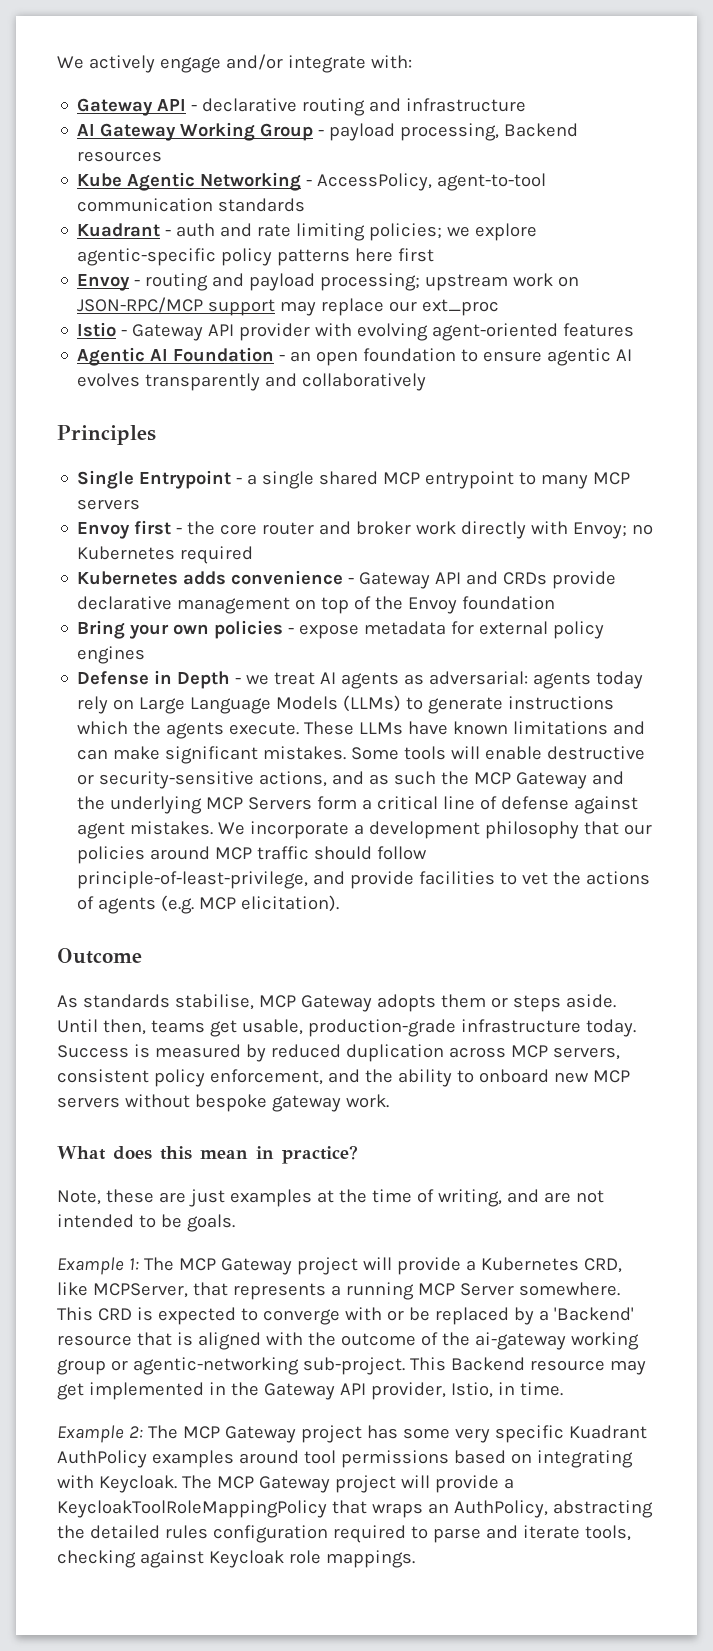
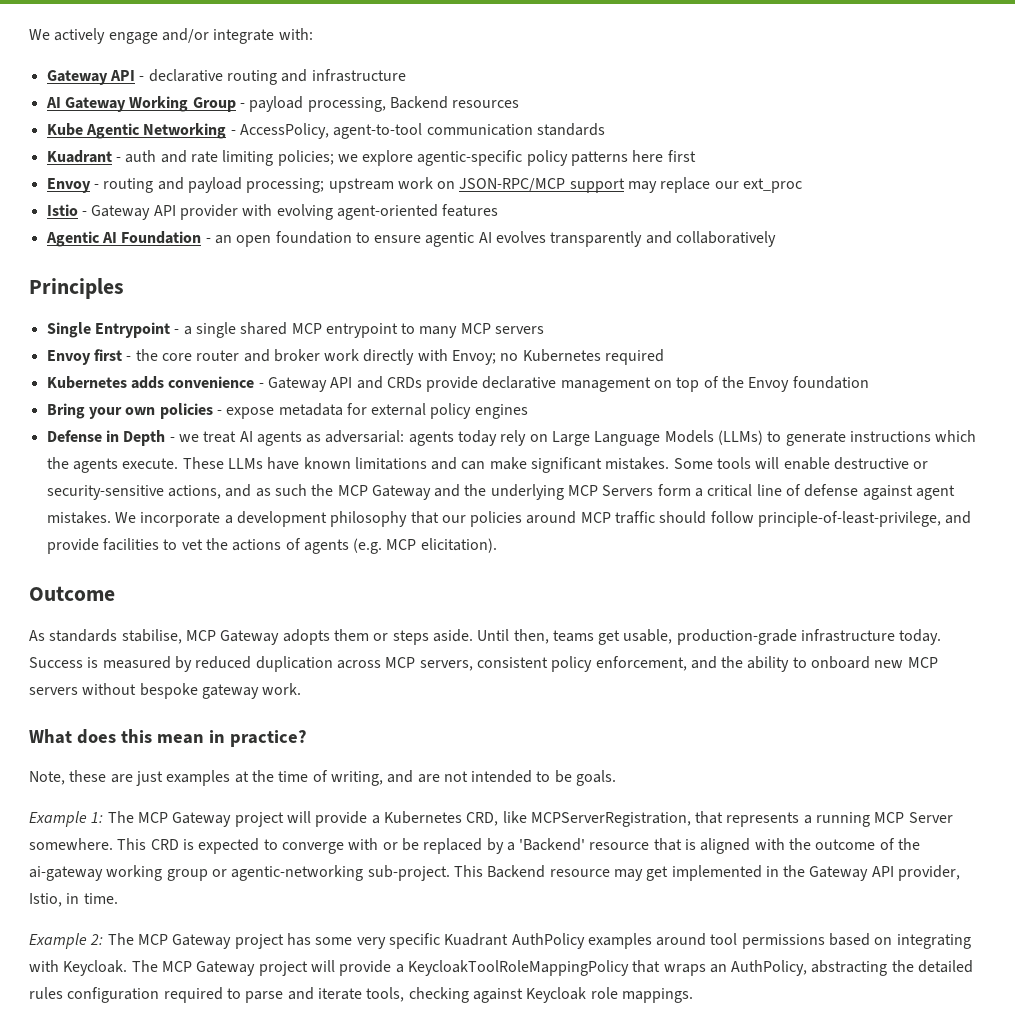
- Example 1: The MCP Gateway project will provide a Kubernetes CRD, like MCPServer, that represents a running MCP Server somewhere.
+ Example 1: The MCP Gateway project will provide a Kubernetes CRD, like MCPServerRegistration, that represents a running MCP Server somewhere.

